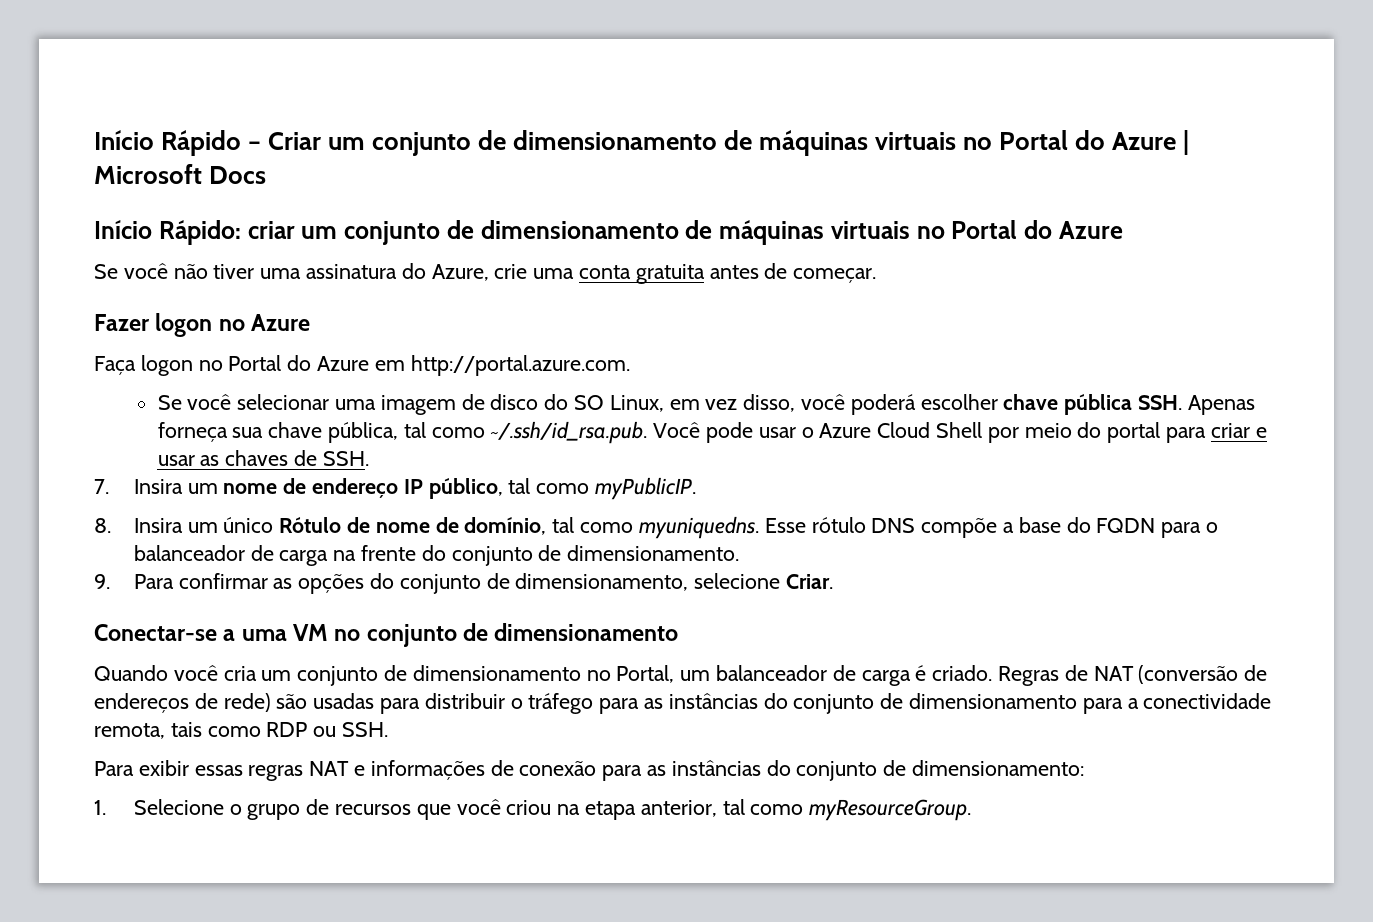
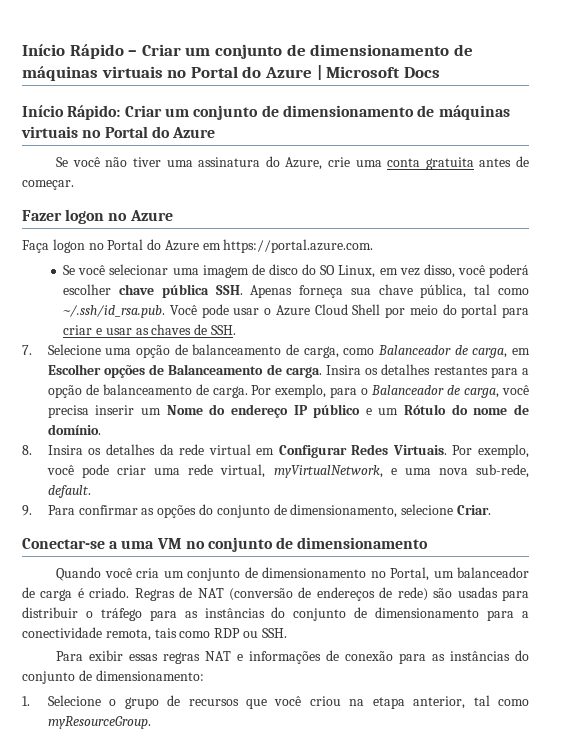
- Início Rápido: criar um conjunto de dimensionamento de máquinas virtuais no Portal do Azure
+ Início Rápido: Criar um conjunto de dimensionamento de máquinas virtuais no Portal do Azure
- Faça logon no Portal do Azure em http://portal.azure.com.
+ Faça logon no Portal do Azure em https://portal.azure.com.
- 7. Insira um nome de endereço IP público, tal como myPublicIP.
- 8. Insira um único Rótulo de nome de domínio, tal como myuniquedns. Esse rótulo DNS compõe a base do FQDN para o balanceador de carga na frente do conjunto de dimensionamento.
+ 7. Selecione uma opção de balanceamento de carga, como Balanceador de carga, em Escolher opções de Balanceamento de carga. Insira os detalhes restantes para a opção de balanceamento de carga. Por exemplo, para o Balanceador de carga, você precisa inserir um Nome do endereço IP público e um Rótulo do nome de domínio.
+ 8. Insira os detalhes da rede virtual em Configurar Redes Virtuais. Por exemplo, você pode criar uma rede virtual, myVirtualNetwork, e uma nova sub-rede, default.

